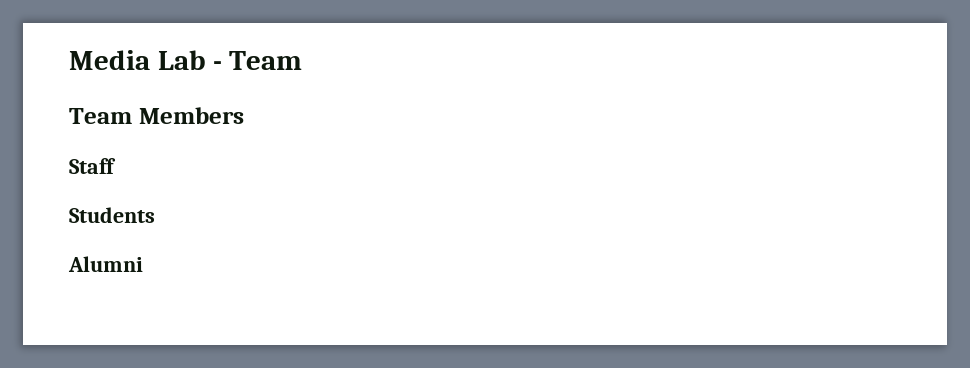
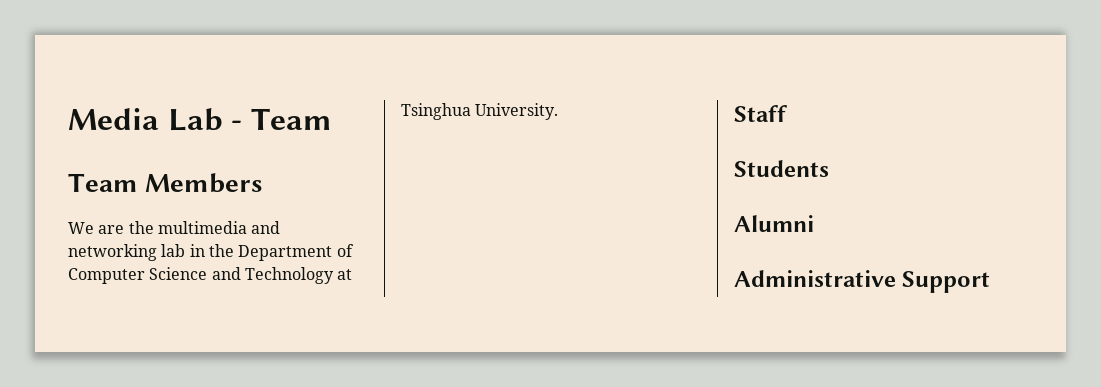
+ We are the multimedia and networking lab in the Department of Computer Science and Technology at Tsinghua University.
+ Administrative Support

